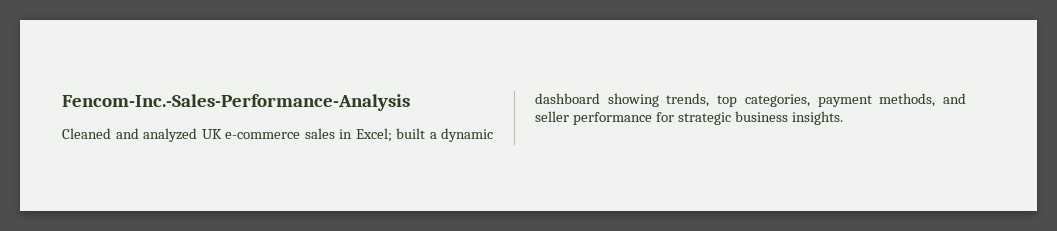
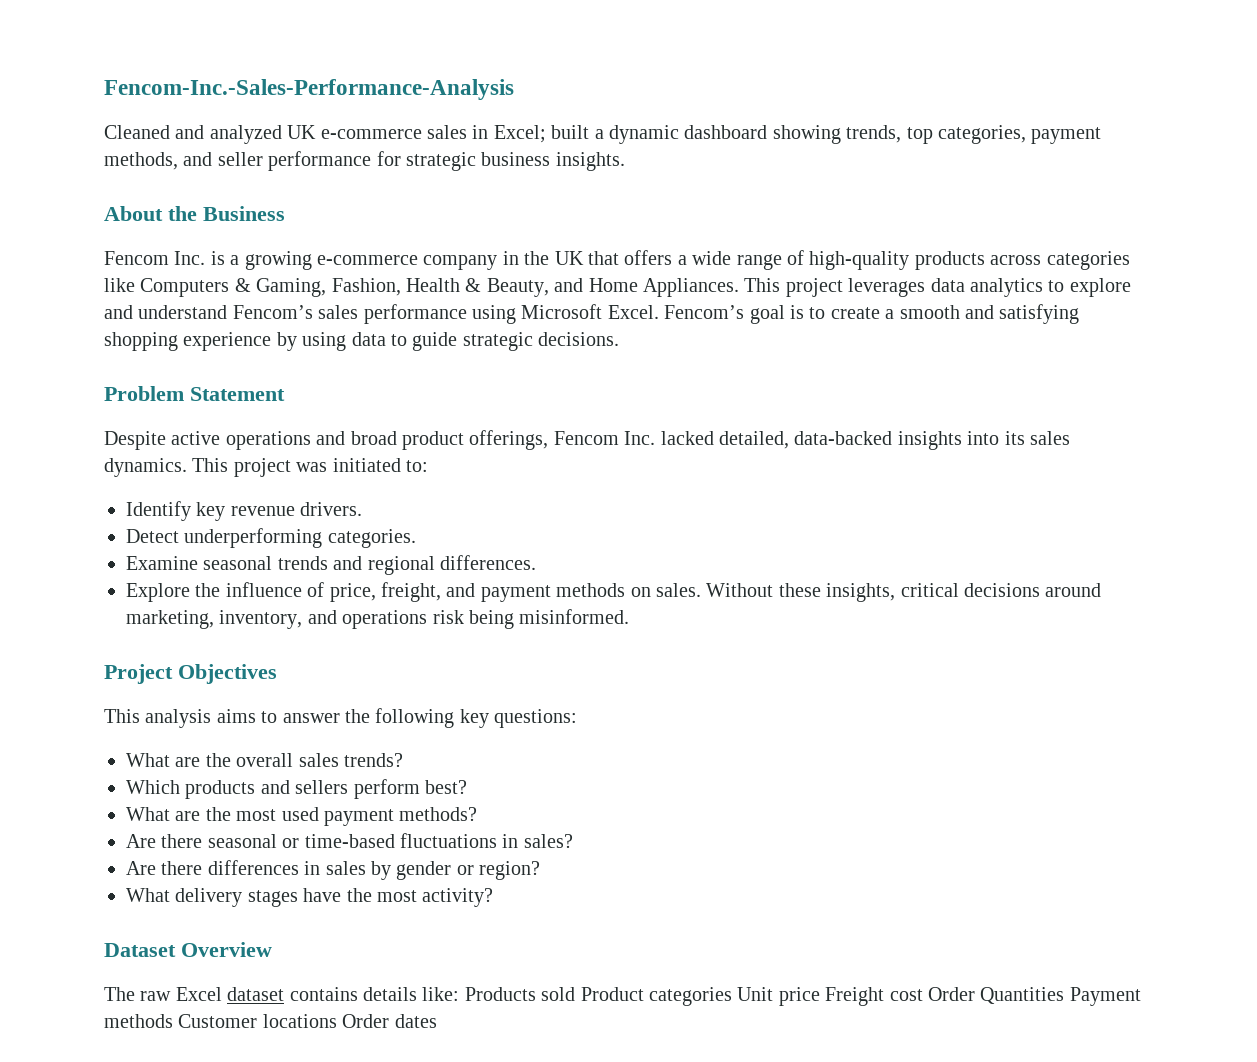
+ About the Business
+ Fencom Inc. is a growing e-commerce company in the UK that offers a wide range of high-quality products across categories like Computers & Gaming, Fashion, Health & Beauty, and Home Appliances. This project leverages data analytics to explore and understand Fencom’s sales performance using Microsoft Excel. Fencom’s goal is to create a smooth and satisfying shopping experience by using data to guide strategic decisions.
+ Problem Statement
+ Despite active operations and broad product offerings, Fencom Inc. lacked detailed, data-backed insights into its sales dynamics. This project was initiated to:
+ Identify key revenue drivers.
+ Detect underperforming categories.
+ Examine seasonal trends and regional differences.
+ Explore the influence of price, freight, and payment methods on sales. Without these insights, critical decisions around marketing, inventory, and operations risk being misinformed.
+ Project Objectives
+ This analysis aims to answer the following key questions:
+ What are the overall sales trends?
+ Which products and sellers perform best?
+ What are the most used payment methods?
+ Are there seasonal or time-based fluctuations in sales?
+ Are there differences in sales by gender or region?
+ What delivery stages have the most activity?
+ Dataset Overview
+ The raw Excel dataset contains details like: Products sold Product categories Unit price Freight cost Order Quantities Payment methods Customer locations Order dates

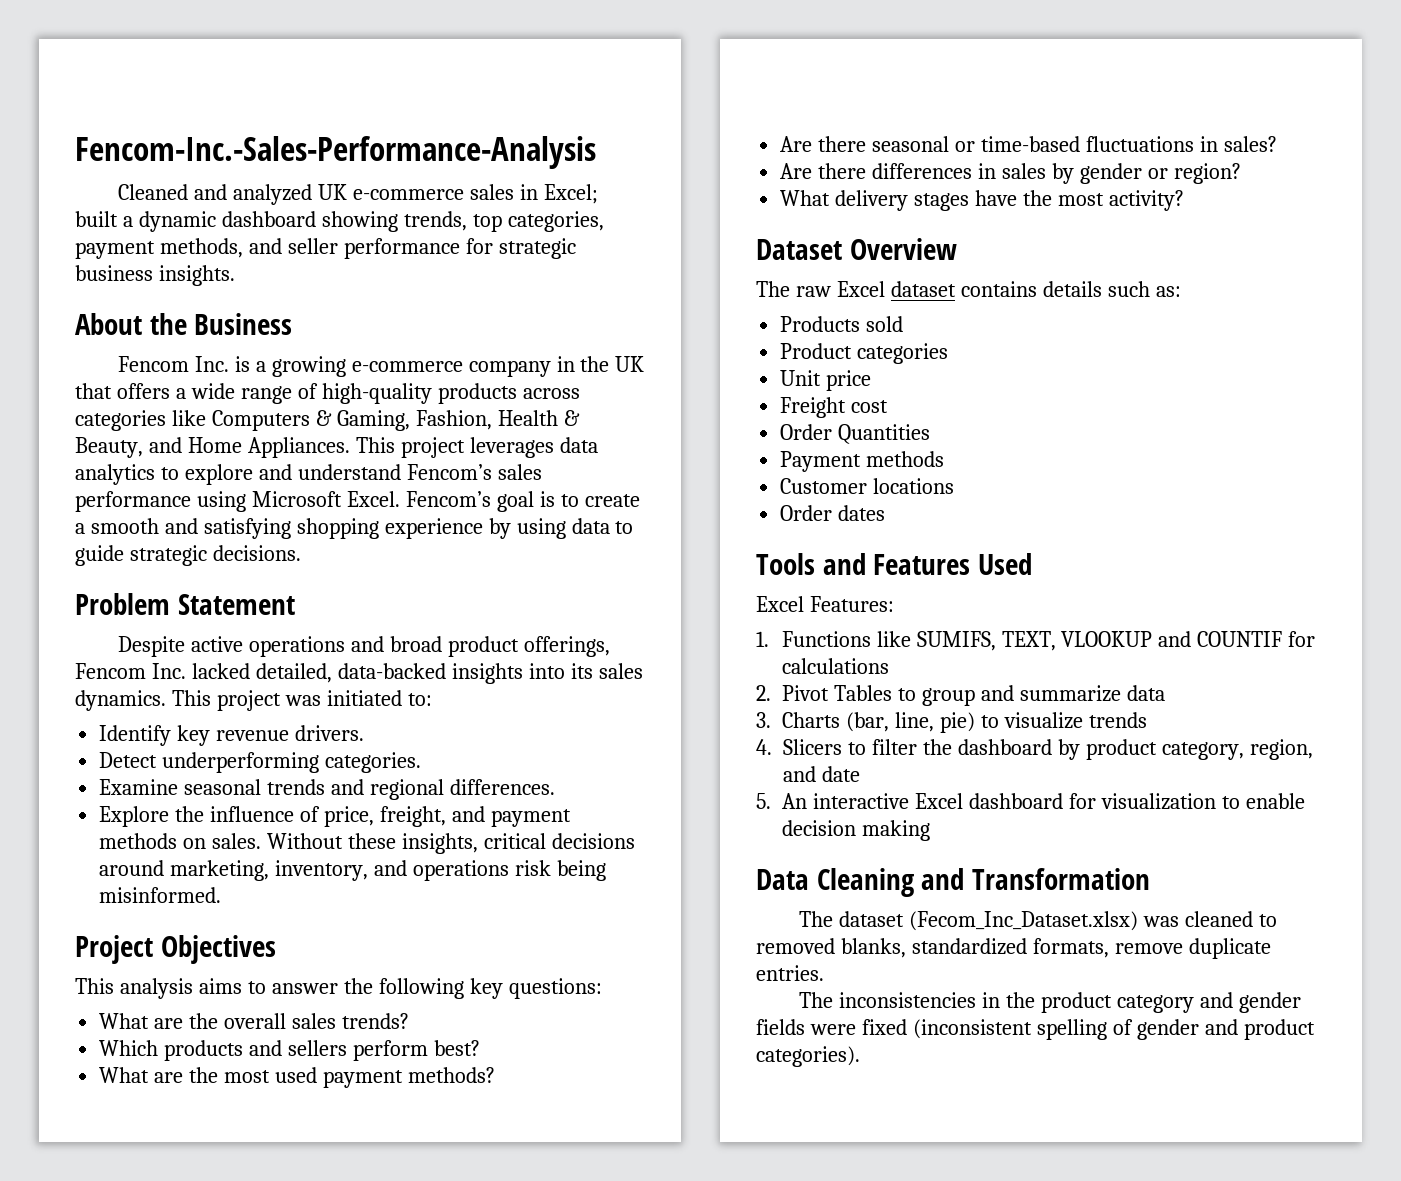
- The raw Excel dataset contains details like: Products sold Product categories Unit price Freight cost Order Quantities Payment methods Customer locations Order dates
+ The raw Excel dataset contains details such as:
+ Products sold
+ Product categories
+ Unit price
+ Freight cost
+ Order Quantities
+ Payment methods
+ Customer locations
+ Order dates
+ Tools and Features Used
+ Excel Features:
+ 1. Functions like SUMIFS, TEXT, VLOOKUP and COUNTIF for calculations
+ 2. Pivot Tables to group and summarize data
+ 3. Charts (bar, line, pie) to visualize trends
+ 4. Slicers to filter the dashboard by product category, region, and date
+ 5. An interactive Excel dashboard for visualization to enable decision making
+ Data Cleaning and Transformation
+ The dataset (Fecom_Inc_Dataset.xlsx) was cleaned to removed blanks, standardized formats, remove duplicate entries.
+ The inconsistencies in the product category and gender fields were fixed (inconsistent spelling of gender and product categories).

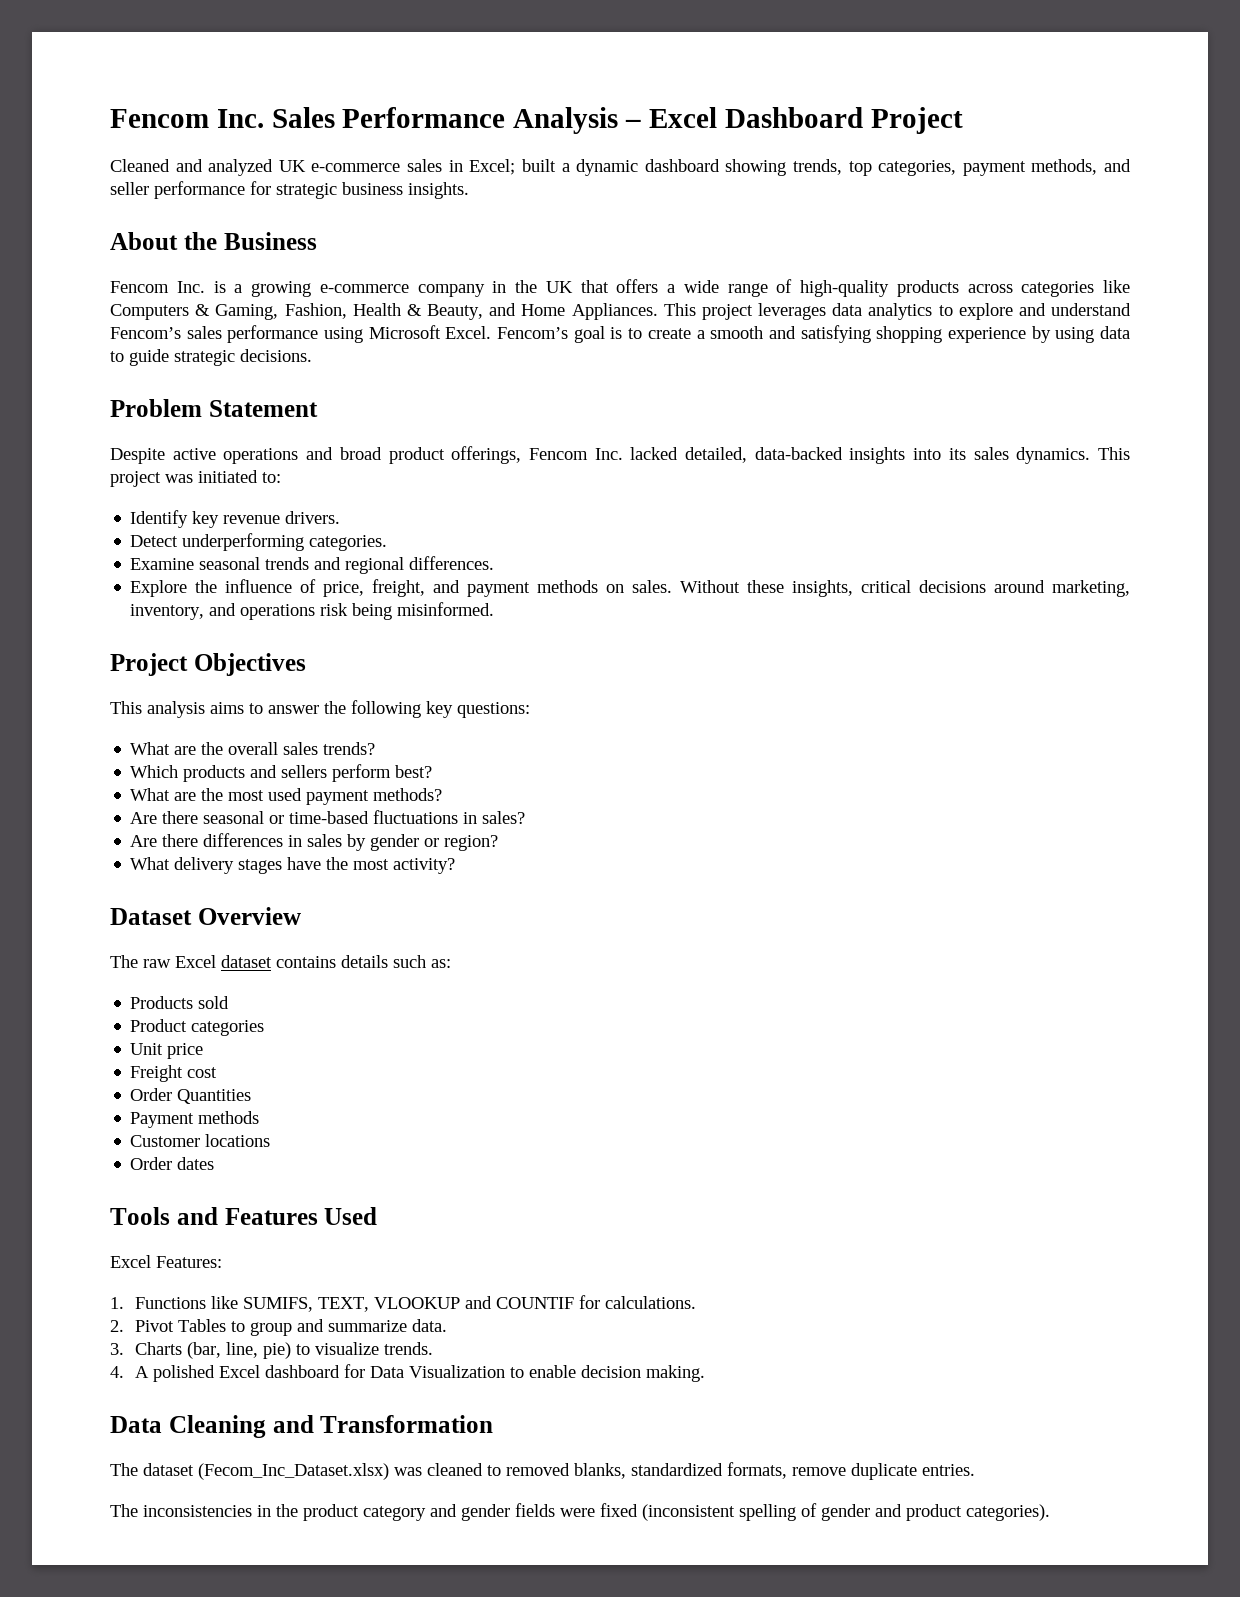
- Fencom-Inc.-Sales-Performance-Analysis
+ Fencom Inc. Sales Performance Analysis – Excel Dashboard Project
- 1. Functions like SUMIFS, TEXT, VLOOKUP and COUNTIF for calculations
+ 1. Functions like SUMIFS, TEXT, VLOOKUP and COUNTIF for calculations.
- 2. Pivot Tables to group and summarize data
+ 2. Pivot Tables to group and summarize data.
- 3. Charts (bar, line, pie) to visualize trends
+ 3. Charts (bar, line, pie) to visualize trends.
- 4. Slicers to filter the dashboard by product category, region, and date
- 5. An interactive Excel dashboard for visualization to enable decision making
+ 4. A polished Excel dashboard for Data Visualization to enable decision making.

